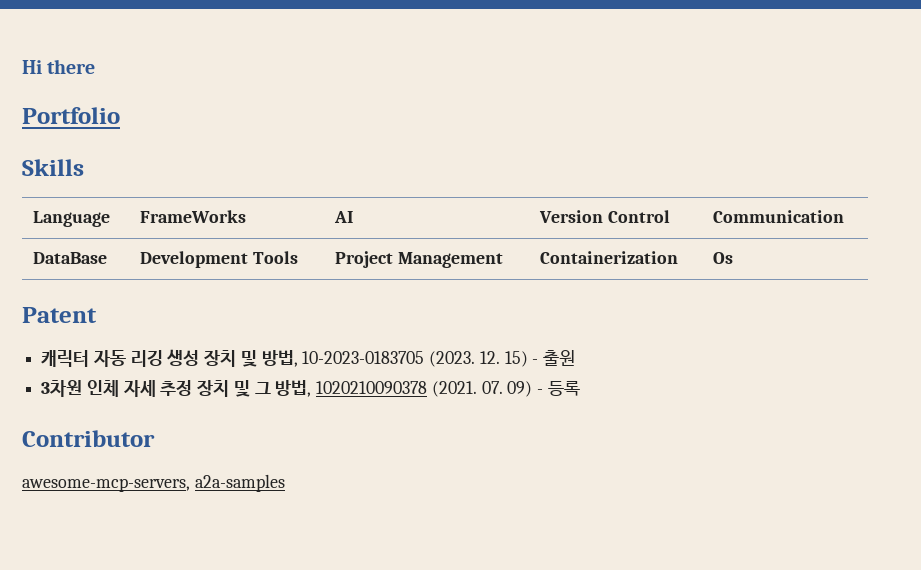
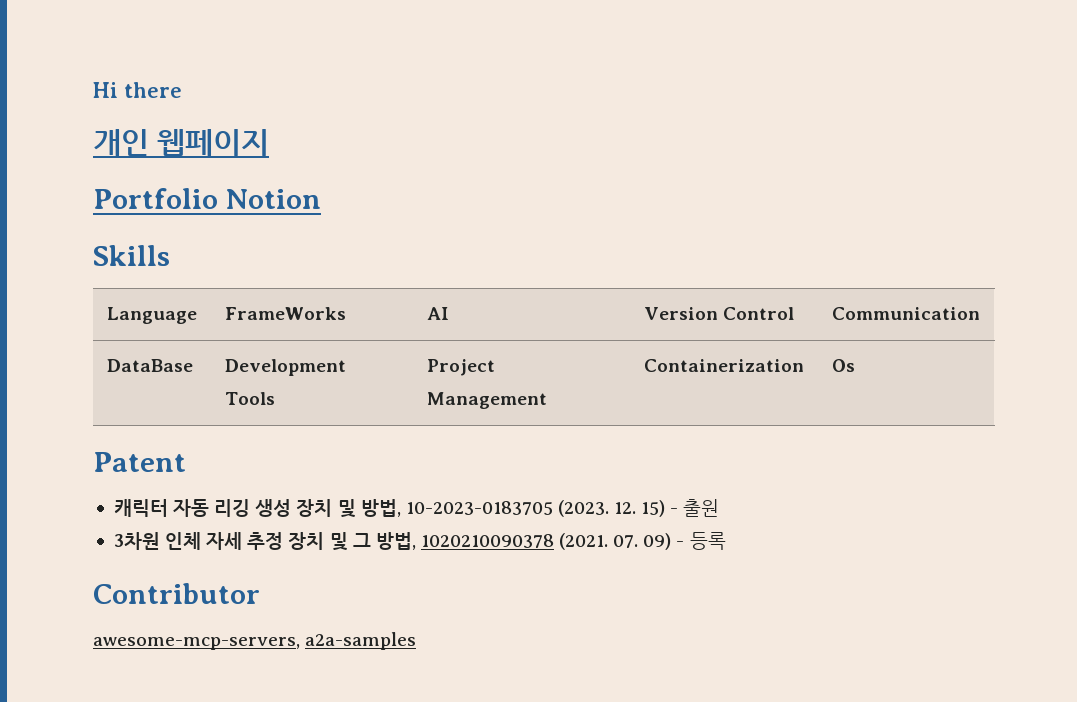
+ 개인 웹페이지
- Portfolio
+ Portfolio Notion

